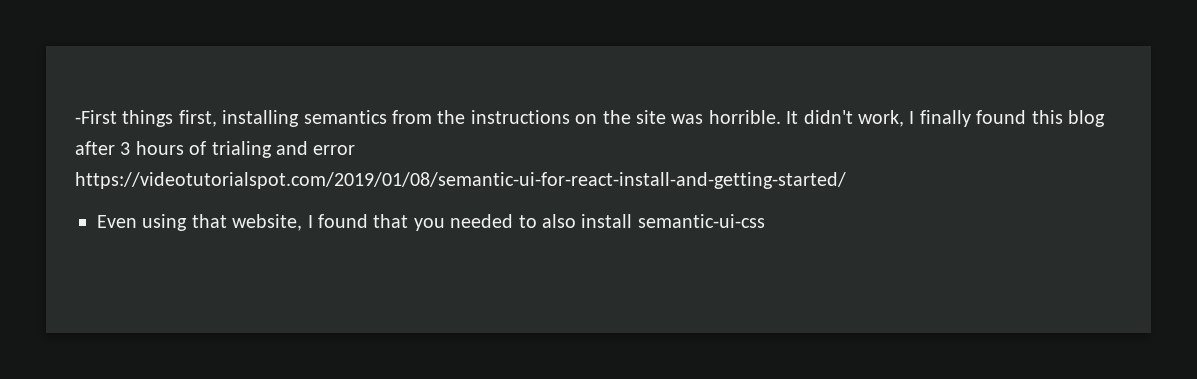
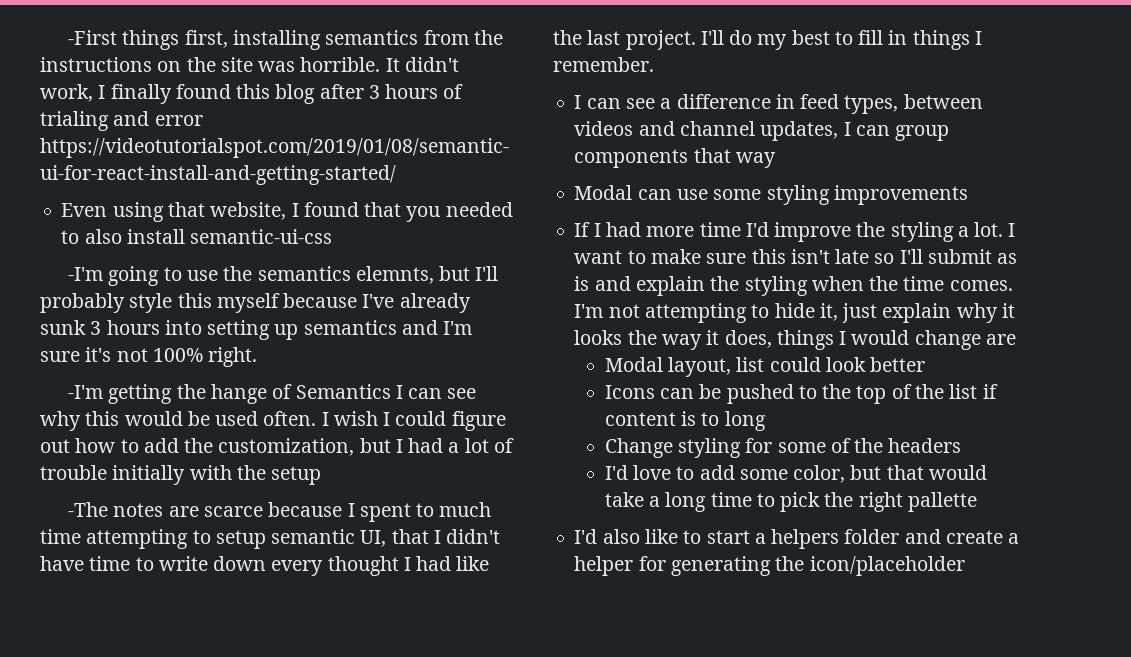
+ -I'm going to use the semantics elemnts, but I'll probably style this myself because I've already sunk 3 hours into setting up semantics and I'm sure it's not 100% right.
+ -I'm getting the hange of Semantics I can see why this would be used often. I wish I could figure out how to add the customization, but I had a lot of trouble initially with the setup
+ -The notes are scarce because I spent to much time attempting to setup semantic UI, that I didn't have time to write down every thought I had like the last project. I'll do my best to fill in things I remember.
+ I can see a difference in feed types, between videos and channel updates, I can group components that way
+ Modal can use some styling improvements
+ If I had more time I'd improve the styling a lot. I want to make sure this isn't late so I'll submit as is and explain the styling when the time comes. I'm not attempting to hide it, just explain why it looks the way it does, things I would change are
+ Modal layout, list could look better
+ Icons can be pushed to the top of the list if content is to long
+ Change styling for some of the headers
+ I'd love to add some color, but that would take a long time to pick the right pallette
+ I'd also like to start a helpers folder and create a helper for generating the icon/placeholder

